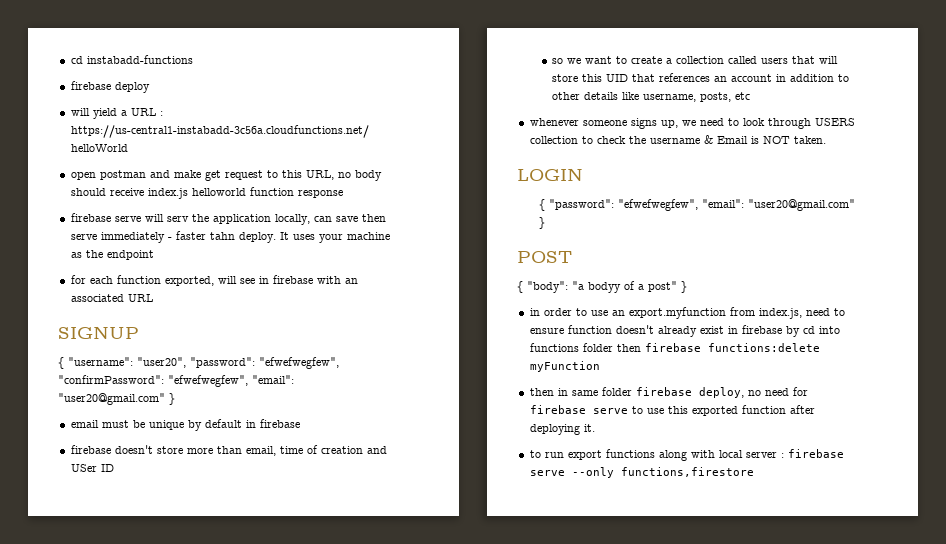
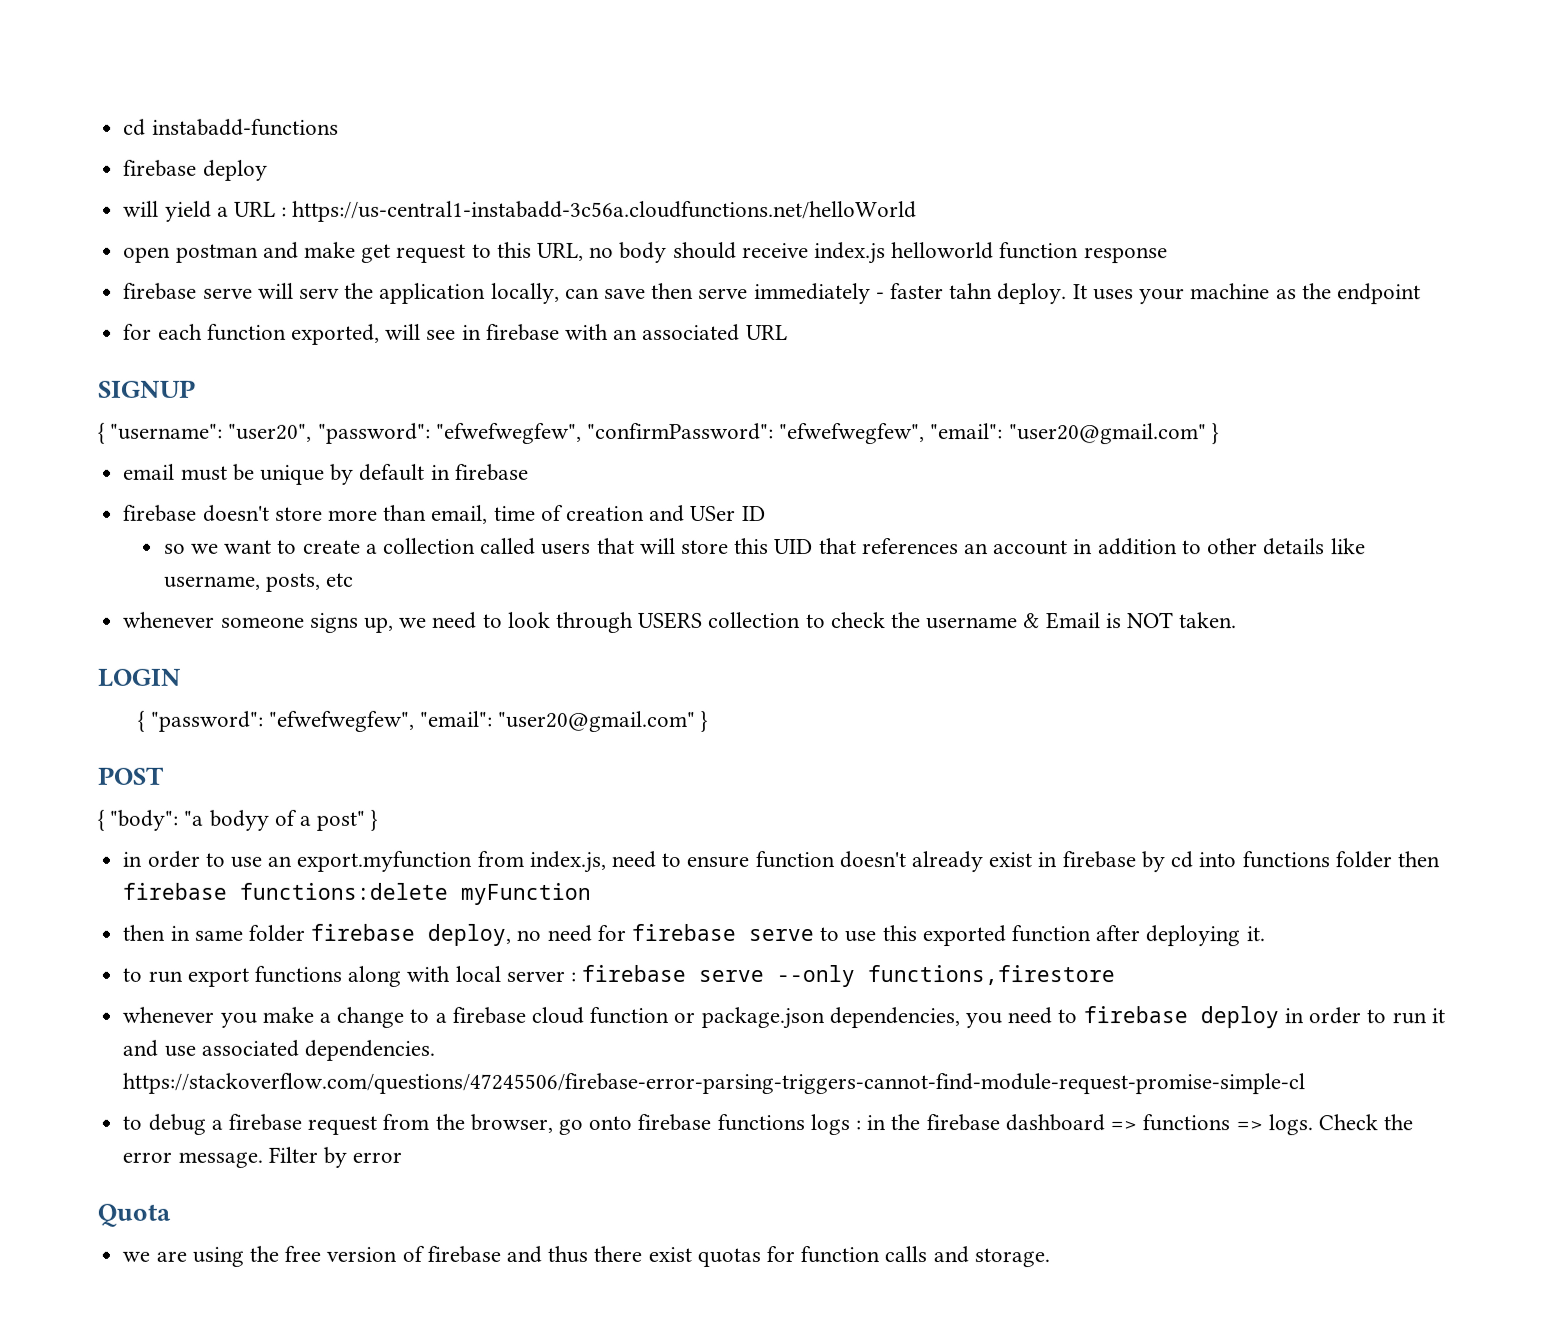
+ whenever you make a change to a firebase cloud function or package.json dependencies, you need to firebase deploy in order to run it and use associated dependencies. https://stackoverflow.com/questions/47245506/firebase-error-parsing-triggers-cannot-find-module-request-promise-simple-cl
+ to debug a firebase request from the browser, go onto firebase functions logs : in the firebase dashboard => functions => logs. Check the error message. Filter by error
+ Quota
+ we are using the free version of firebase and thus there exist quotas for function calls and storage.

